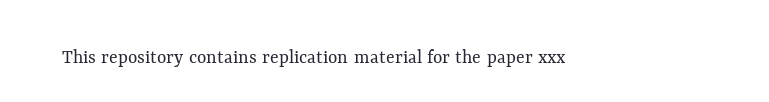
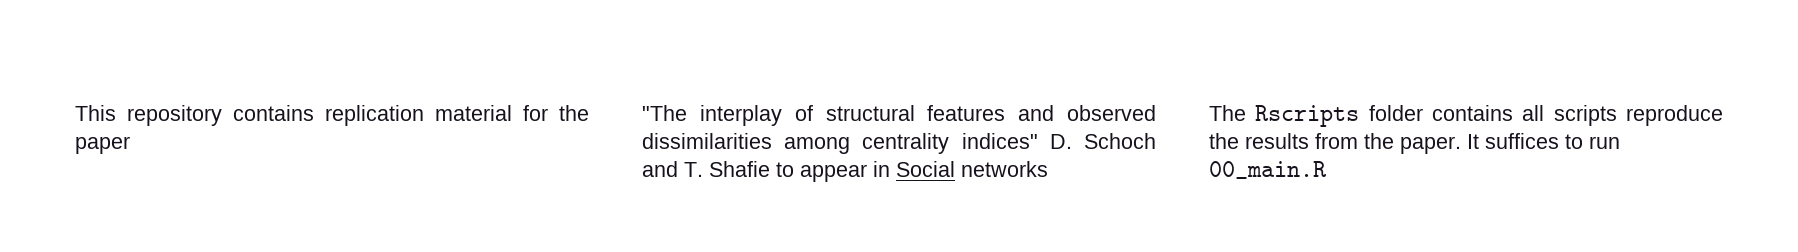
- This repository contains replication material for the paper xxx
+ This repository contains replication material for the paper
+ "The interplay of structural features and observed dissimilarities among centrality indices" D. Schoch and T. Shafie to appear in Social networks
+ The Rscripts folder contains all scripts reproduce the results from the paper. It suffices to run 00_main.R

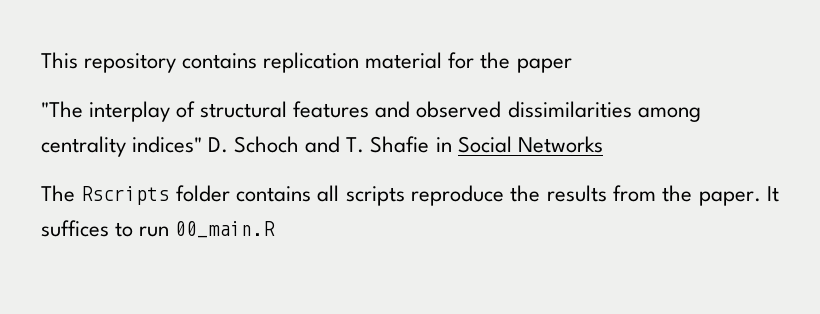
- "The interplay of structural features and observed dissimilarities among centrality indices" D. Schoch and T. Shafie to appear in Social networks
+ "The interplay of structural features and observed dissimilarities among centrality indices" D. Schoch and T. Shafie in Social Networks

